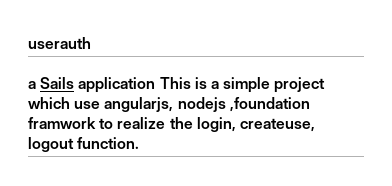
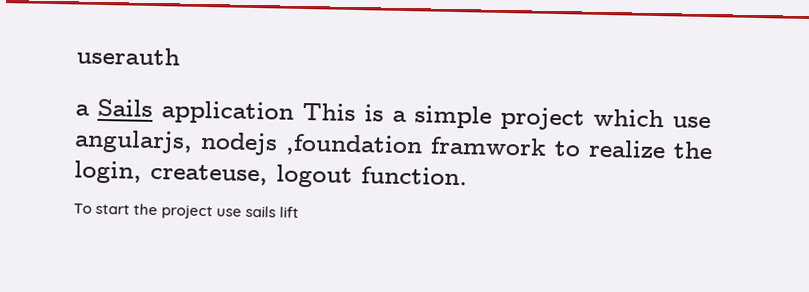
+ To start the project use sails lift

